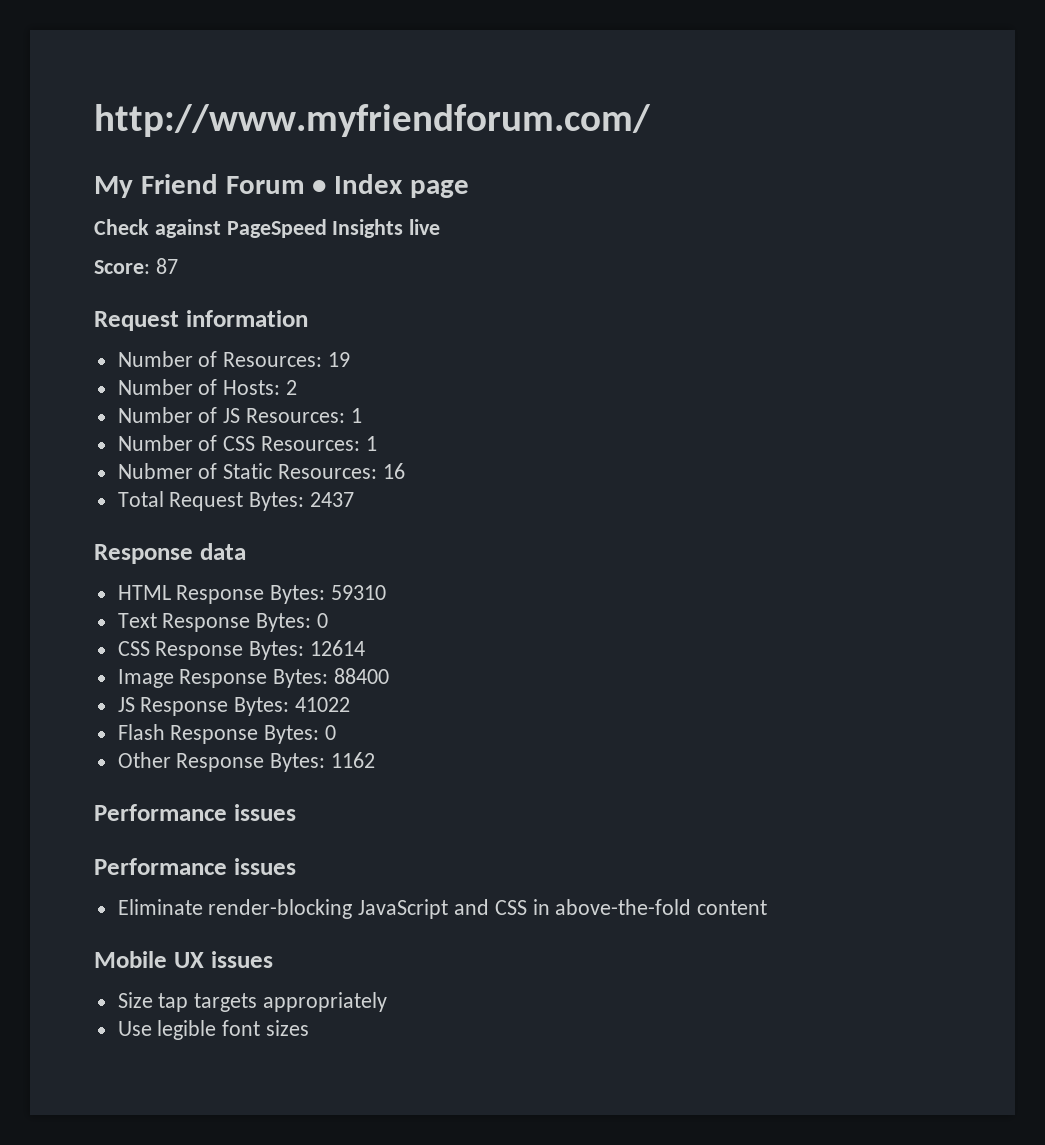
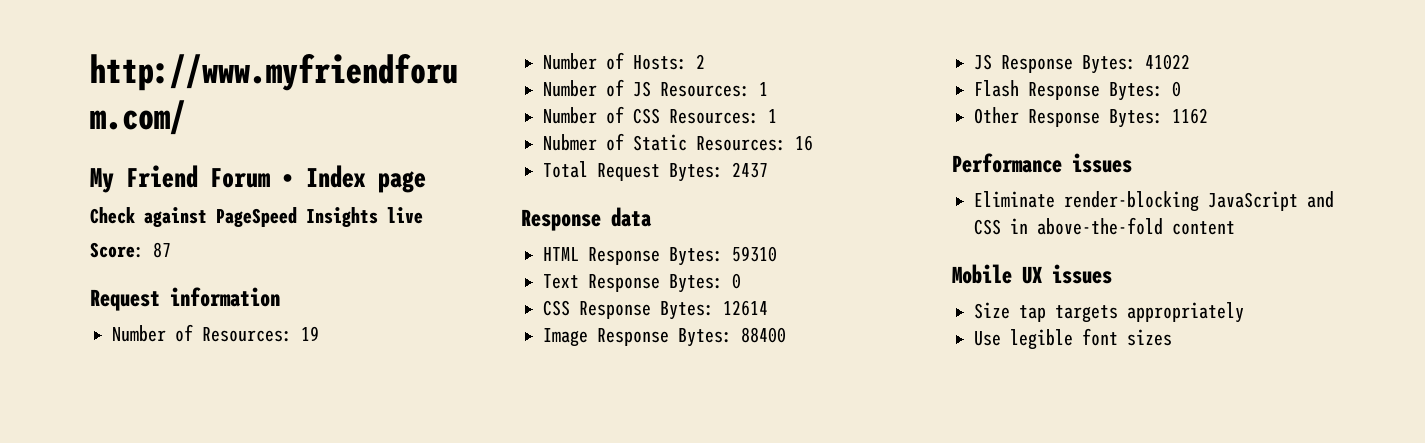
  Other Response Bytes: 1162
- Performance issues

